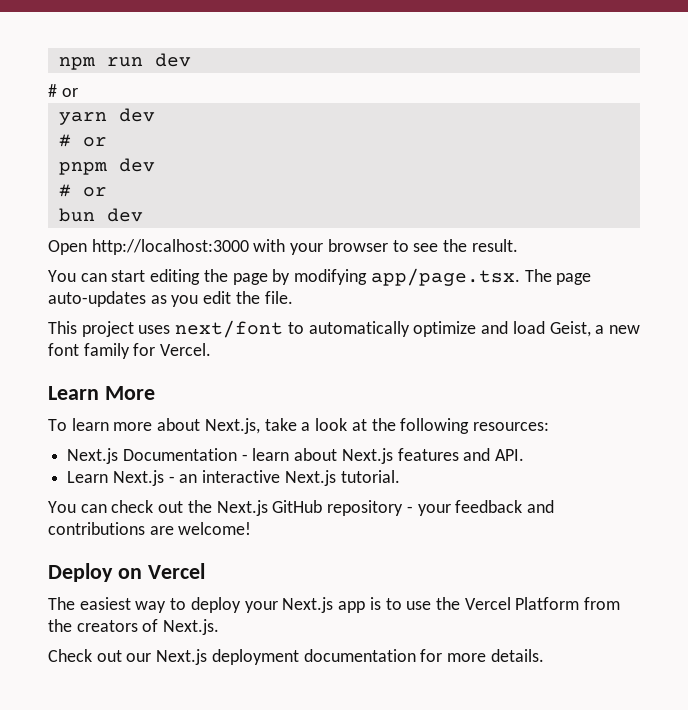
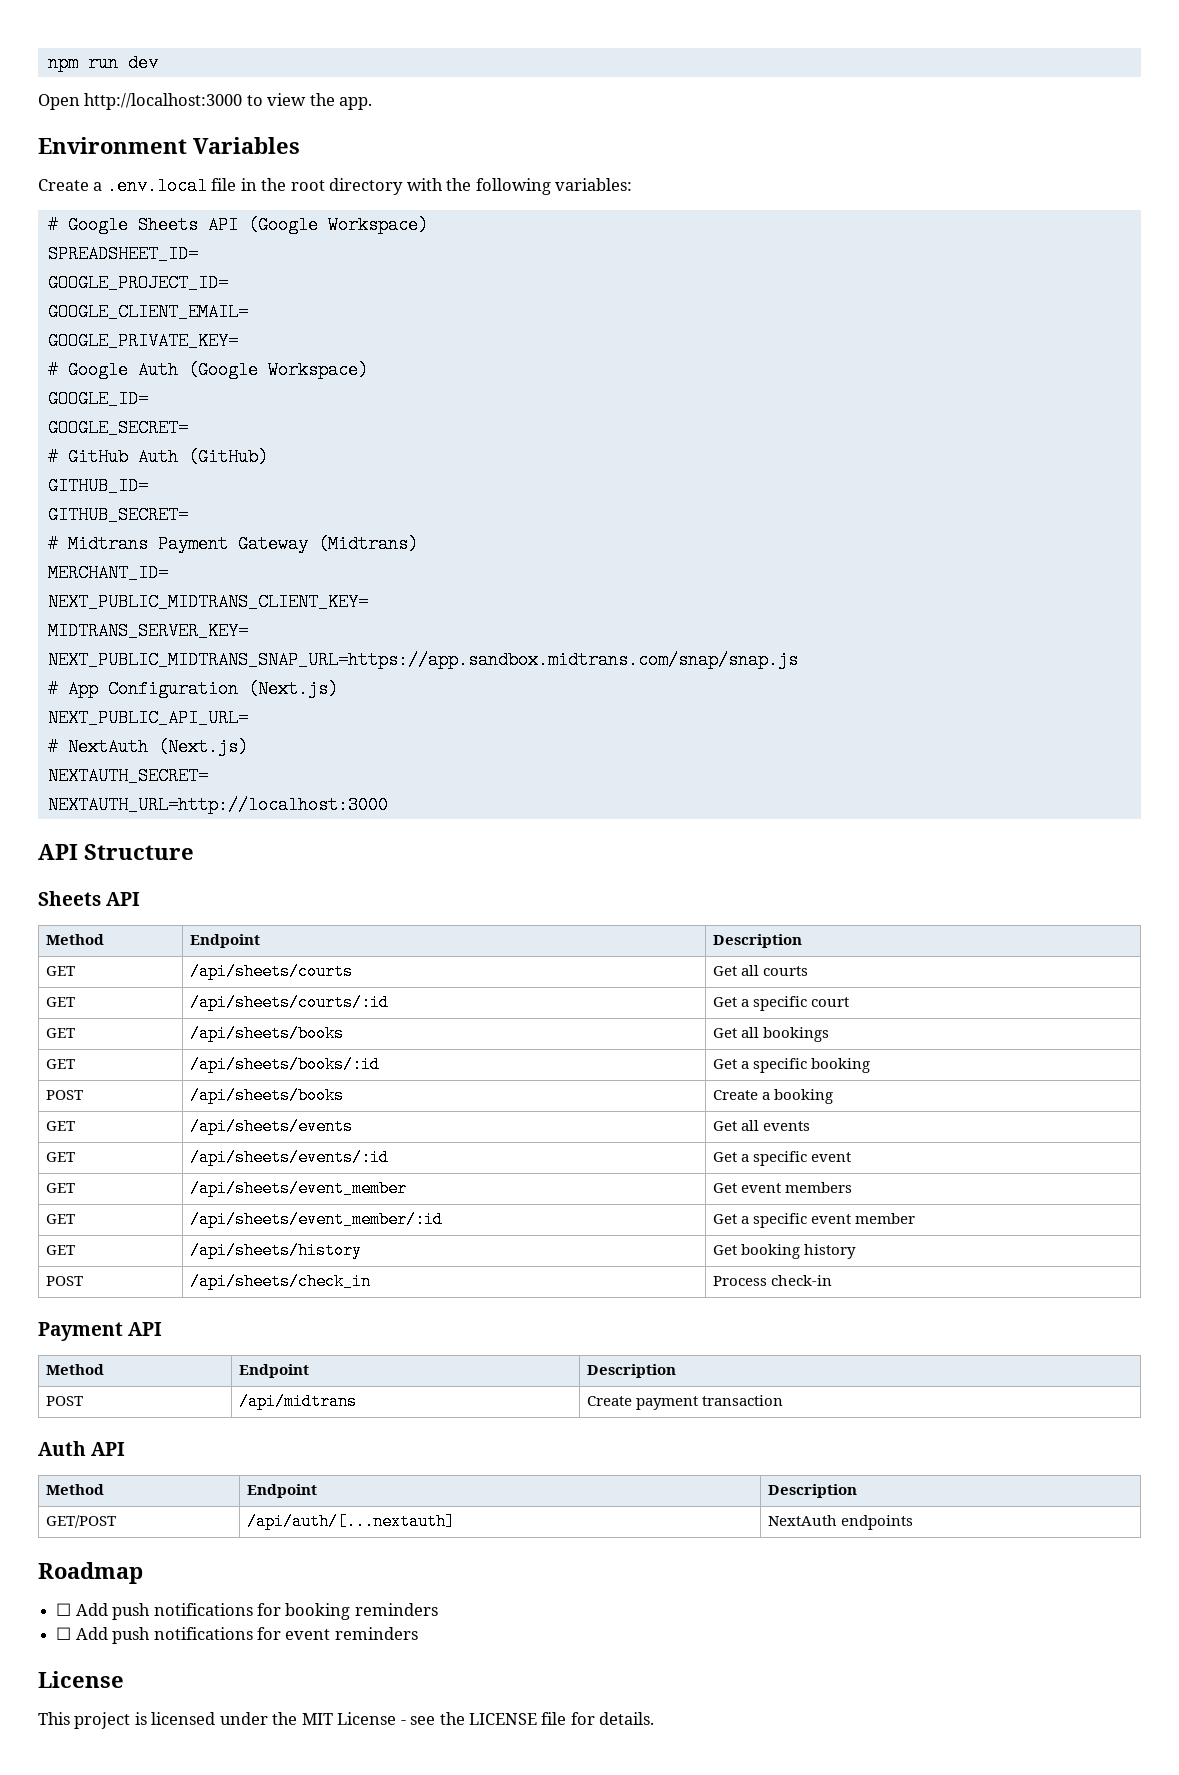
  npm run dev
- # or
- yarn dev
- # or
- pnpm dev
- # or
- bun dev
- Open http://localhost:3000 with your browser to see the result.
- You can start editing the page by modifying app/page.tsx. The page auto-updates as you edit the file.
- This project uses next/font to automatically optimize and load Geist, a new font family for Vercel.
- Learn More
- To learn more about Next.js, take a look at the following resources:
- Next.js Documentation - learn about Next.js features and API.
- Learn Next.js - an interactive Next.js tutorial.
- You can check out the Next.js GitHub repository - your feedback and contributions are welcome!
- Deploy on Vercel
- The easiest way to deploy your Next.js app is to use the Vercel Platform from the creators of Next.js.
- Check out our Next.js deployment documentation for more details.
+ Open http://localhost:3000 to view the app.
+ Environment Variables
+ Create a .env.local file in the root directory with the following variables:
+ # Google Sheets API (Google Workspace)
+ SPREADSHEET_ID=
+ GOOGLE_PROJECT_ID=
+ GOOGLE_CLIENT_EMAIL=
+ GOOGLE_PRIVATE_KEY=
+ # Google Auth (Google Workspace)
+ GOOGLE_ID=
+ GOOGLE_SECRET=
+ # GitHub Auth (GitHub)
+ GITHUB_ID=
+ GITHUB_SECRET=
+ # Midtrans Payment Gateway (Midtrans)
+ MERCHANT_ID=
+ NEXT_PUBLIC_MIDTRANS_CLIENT_KEY=
+ MIDTRANS_SERVER_KEY=
+ NEXT_PUBLIC_MIDTRANS_SNAP_URL=https://app.sandbox.midtrans.com/snap/snap.js
+ # App Configuration (Next.js)
+ NEXT_PUBLIC_API_URL=
+ # NextAuth (Next.js)
+ NEXTAUTH_SECRET=
+ NEXTAUTH_URL=http://localhost:3000
+ API Structure
+ Sheets API
+ Method | Endpoint | Description
+ GET | /api/sheets/courts | Get all courts
+ GET | /api/sheets/courts/:id | Get a specific court
+ GET | /api/sheets/books | Get all bookings
+ GET | /api/sheets/books/:id | Get a specific booking
+ POST | /api/sheets/books | Create a booking
+ GET | /api/sheets/events | Get all events
+ GET | /api/sheets/events/:id | Get a specific event
+ GET | /api/sheets/event_member | Get event members
+ GET | /api/sheets/event_member/:id | Get a specific event member
+ GET | /api/sheets/history | Get booking history
+ POST | /api/sheets/check_in | Process check-in
+ Payment API
+ Method | Endpoint | Description
+ POST | /api/midtrans | Create payment transaction
+ Auth API
+ Method | Endpoint | Description
+ GET/POST | /api/auth/[...nextauth] | NextAuth endpoints
+ Roadmap
+ ☐ Add push notifications for booking reminders
+ ☐ Add push notifications for event reminders
+ License
+ This project is licensed under the MIT License - see the LICENSE file for details.

